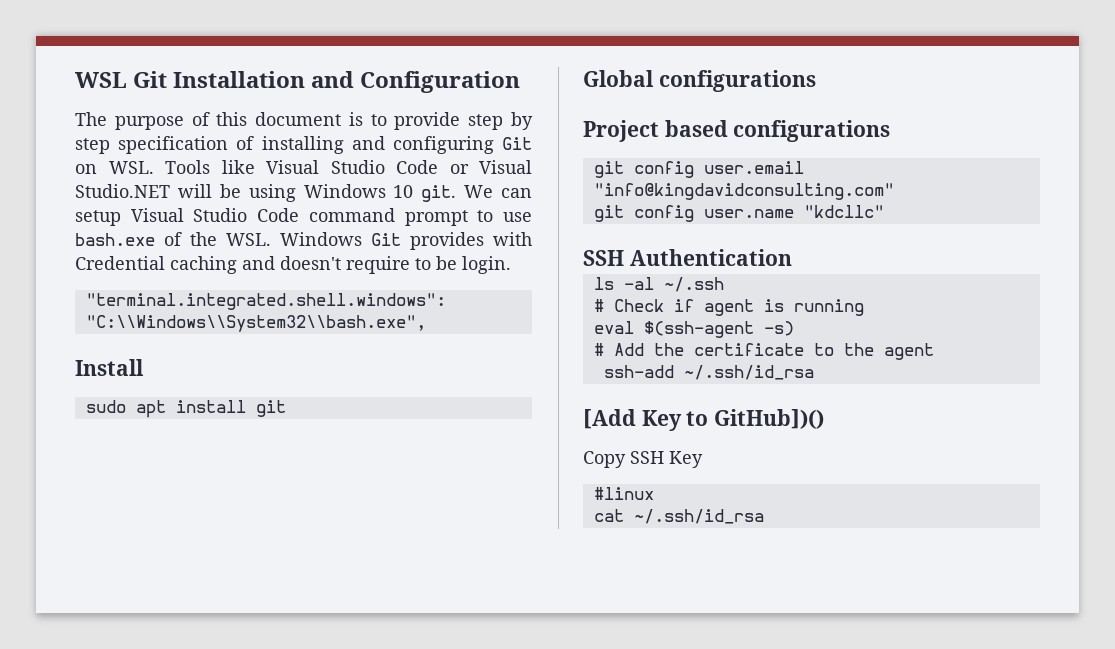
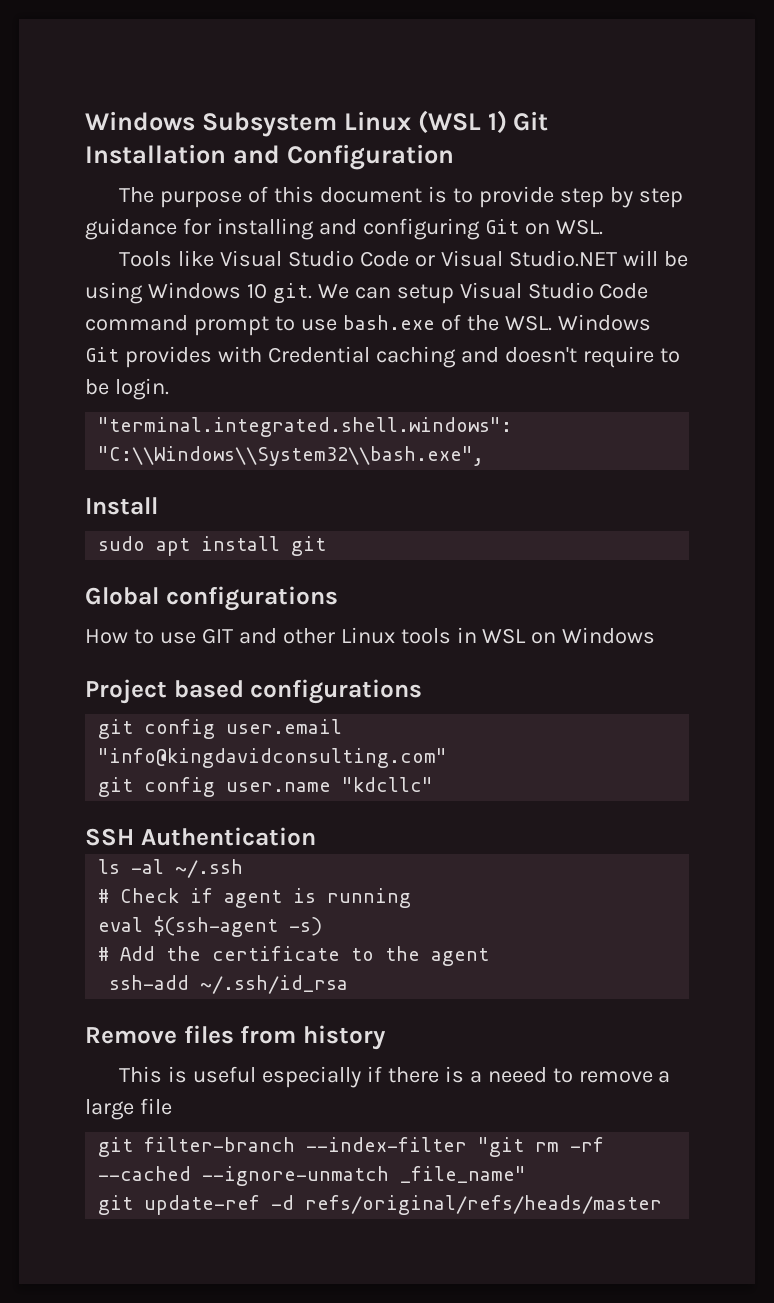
- WSL Git Installation and Configuration
+ Windows Subsystem Linux (WSL 1) Git Installation and Configuration
- The purpose of this document is to provide step by step specification of installing and configuring Git on WSL. Tools like Visual Studio Code or Visual Studio.NET will be using Windows 10 git.
+ The purpose of this document is to provide step by step guidance for installing and configuring Git on WSL.
+ Tools like Visual Studio Code or Visual Studio.NET will be using Windows 10 git.
+ How to use GIT and other Linux tools in WSL on Windows
- [Add Key to GitHub])()
- Copy SSH Key
- #linux
- cat ~/.ssh/id_rsa
+ Remove files from history
+ This is useful especially if there is a neeed to remove a large file
+ git filter-branch --index-filter "git rm -rf --cached --ignore-unmatch _file_name"
+ git update-ref -d refs/original/refs/heads/master

